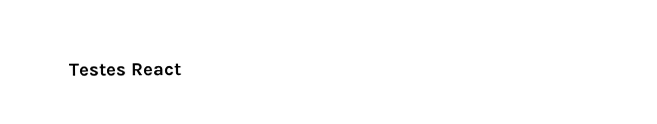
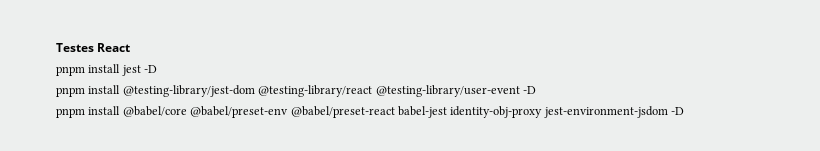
+ pnpm install jest -D
+ pnpm install @testing-library/jest-dom @testing-library/react @testing-library/user-event -D
+ pnpm install @babel/core @babel/preset-env @babel/preset-react babel-jest identity-obj-proxy jest-environment-jsdom -D

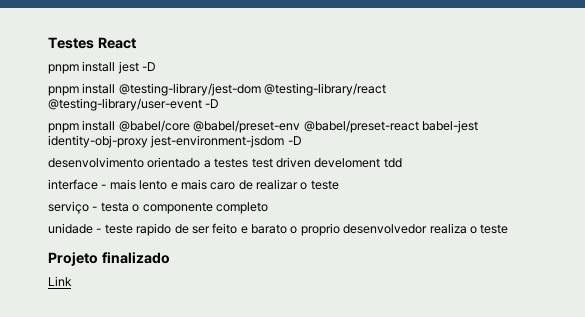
+ desenvolvimento orientado a testes test driven develoment tdd
+ interface - mais lento e mais caro de realizar o teste
+ serviço - testa o componente completo
+ unidade - teste rapido de ser feito e barato o proprio desenvolvedor realiza o teste
+ Projeto finalizado
+ Link

